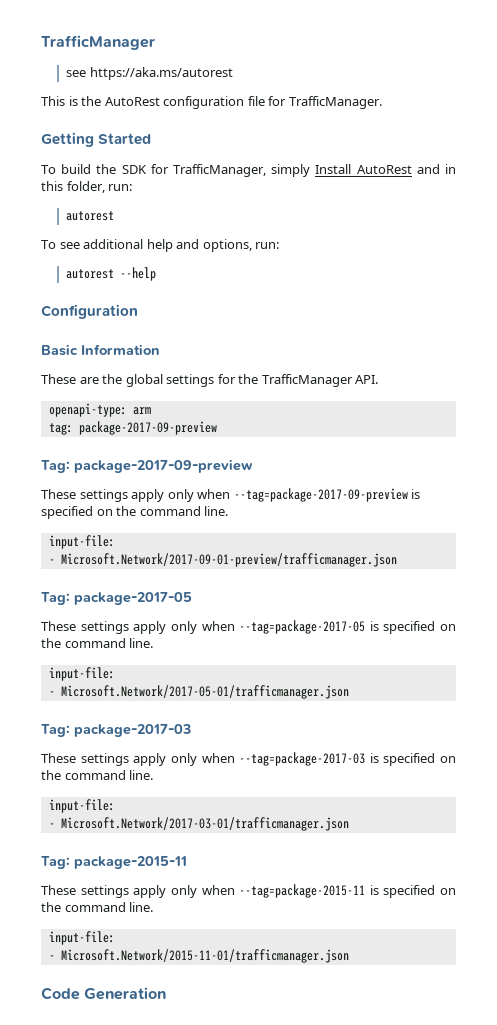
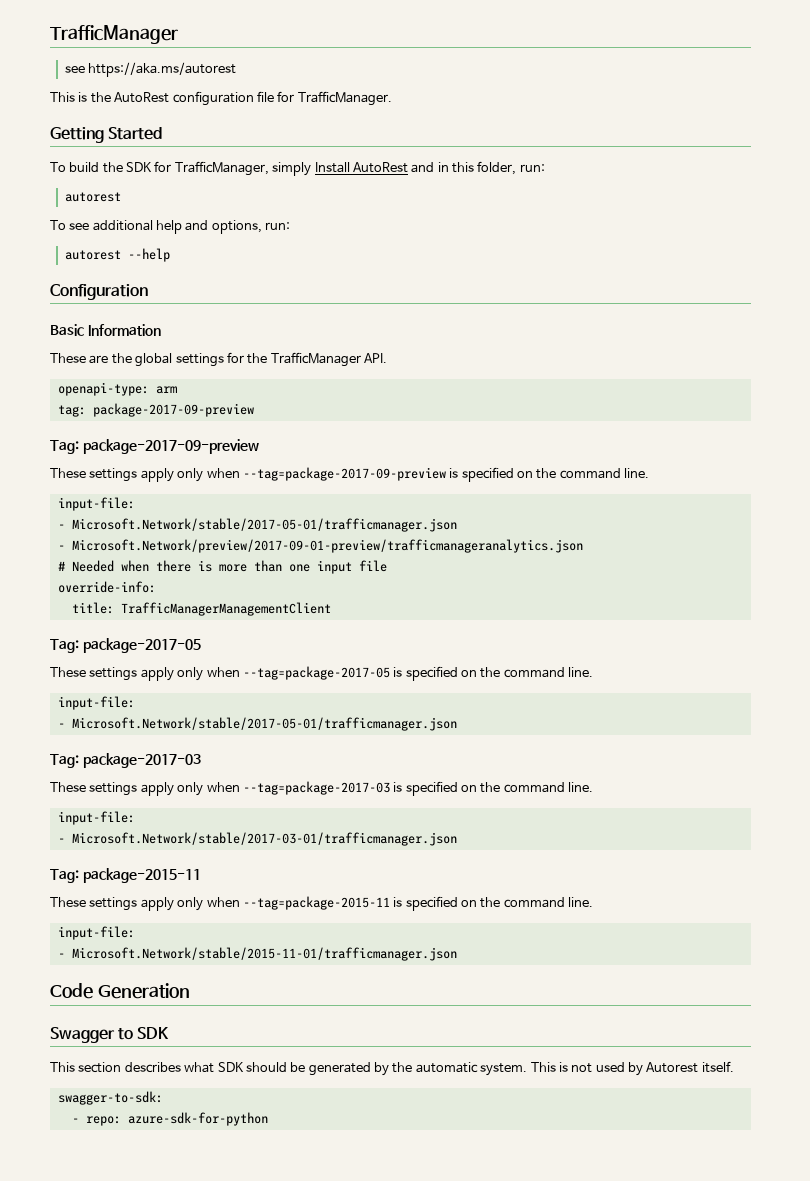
  These settings apply only when --tag=package-2017-09-preview is specified on the command line.
  input-file:
- - Microsoft.Network/2017-09-01-preview/trafficmanager.json
+ - Microsoft.Network/stable/2017-05-01/trafficmanager.json
+ - Microsoft.Network/preview/2017-09-01-preview/trafficmanageranalytics.json
+ # Needed when there is more than one input file
+ override-info:
+ title: TrafficManagerManagementClient
  These settings apply only when --tag=package-2017-05 is specified on the command line.
  input-file:
- - Microsoft.Network/2017-05-01/trafficmanager.json
+ - Microsoft.Network/stable/2017-05-01/trafficmanager.json
- - Microsoft.Network/2017-03-01/trafficmanager.json
+ - Microsoft.Network/stable/2017-03-01/trafficmanager.json
- - Microsoft.Network/2015-11-01/trafficmanager.json
+ - Microsoft.Network/stable/2015-11-01/trafficmanager.json
+ Swagger to SDK
+ This section describes what SDK should be generated by the automatic system. This is not used by Autorest itself.
+ swagger-to-sdk:
+ - repo: azure-sdk-for-python

